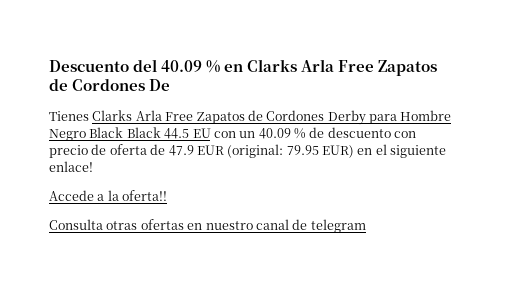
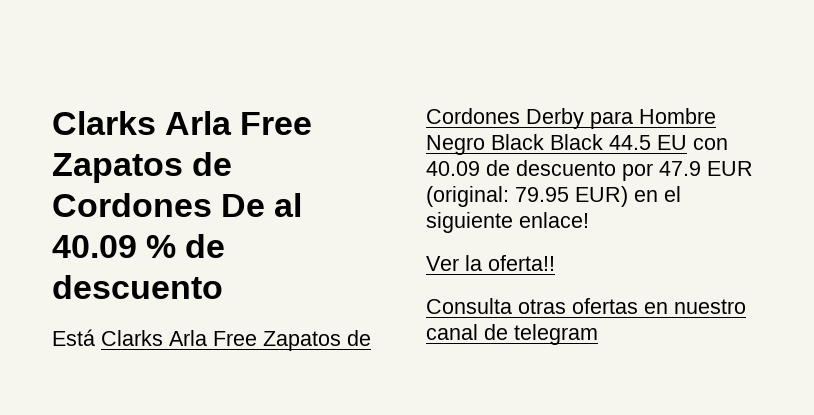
- Descuento del 40.09 % en Clarks Arla Free Zapatos de Cordones De
- Tienes Clarks Arla Free Zapatos de Cordones Derby para Hombre Negro Black Black 44.5 EU con un 40.09 % de descuento con precio de oferta de 47.9 EUR (original: 79.95 EUR) en el siguiente enlace!
+ Clarks Arla Free Zapatos de Cordones De al 40.09 % de descuento
+ Está Clarks Arla Free Zapatos de Cordones Derby para Hombre Negro Black Black 44.5 EU con 40.09 de descuento por 47.9 EUR (original: 79.95 EUR) en el siguiente enlace!
- Accede a la oferta!!
+ Ver la oferta!!

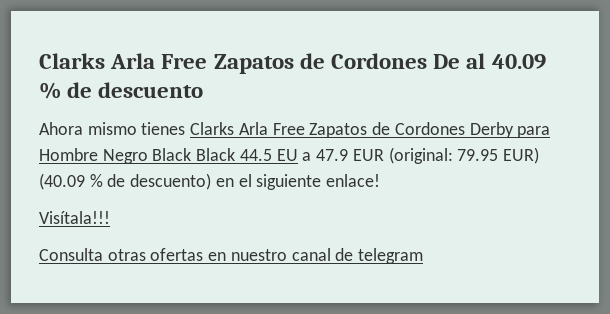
- Está Clarks Arla Free Zapatos de Cordones Derby para Hombre Negro Black Black 44.5 EU con 40.09 de descuento por 47.9 EUR (original: 79.95 EUR) en el siguiente enlace!
+ Ahora mismo tienes Clarks Arla Free Zapatos de Cordones Derby para Hombre Negro Black Black 44.5 EU a 47.9 EUR (original: 79.95 EUR) (40.09 % de descuento) en el siguiente enlace!
- Ver la oferta!!
+ Visítala!!!

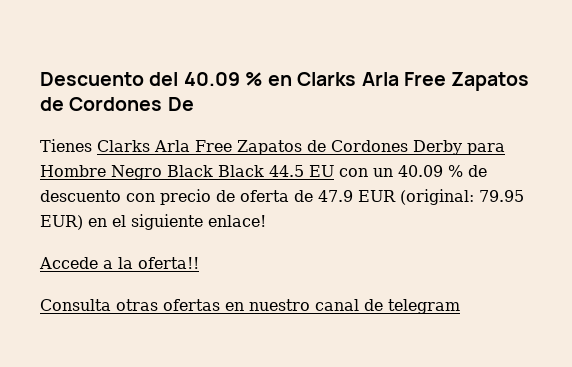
- Clarks Arla Free Zapatos de Cordones De al 40.09 % de descuento
- Ahora mismo tienes Clarks Arla Free Zapatos de Cordones Derby para Hombre Negro Black Black 44.5 EU a 47.9 EUR (original: 79.95 EUR) (40.09 % de descuento) en el siguiente enlace!
+ Descuento del 40.09 % en Clarks Arla Free Zapatos de Cordones De
+ Tienes Clarks Arla Free Zapatos de Cordones Derby para Hombre Negro Black Black 44.5 EU con un 40.09 % de descuento con precio de oferta de 47.9 EUR (original: 79.95 EUR) en el siguiente enlace!
- Visítala!!!
+ Accede a la oferta!!

